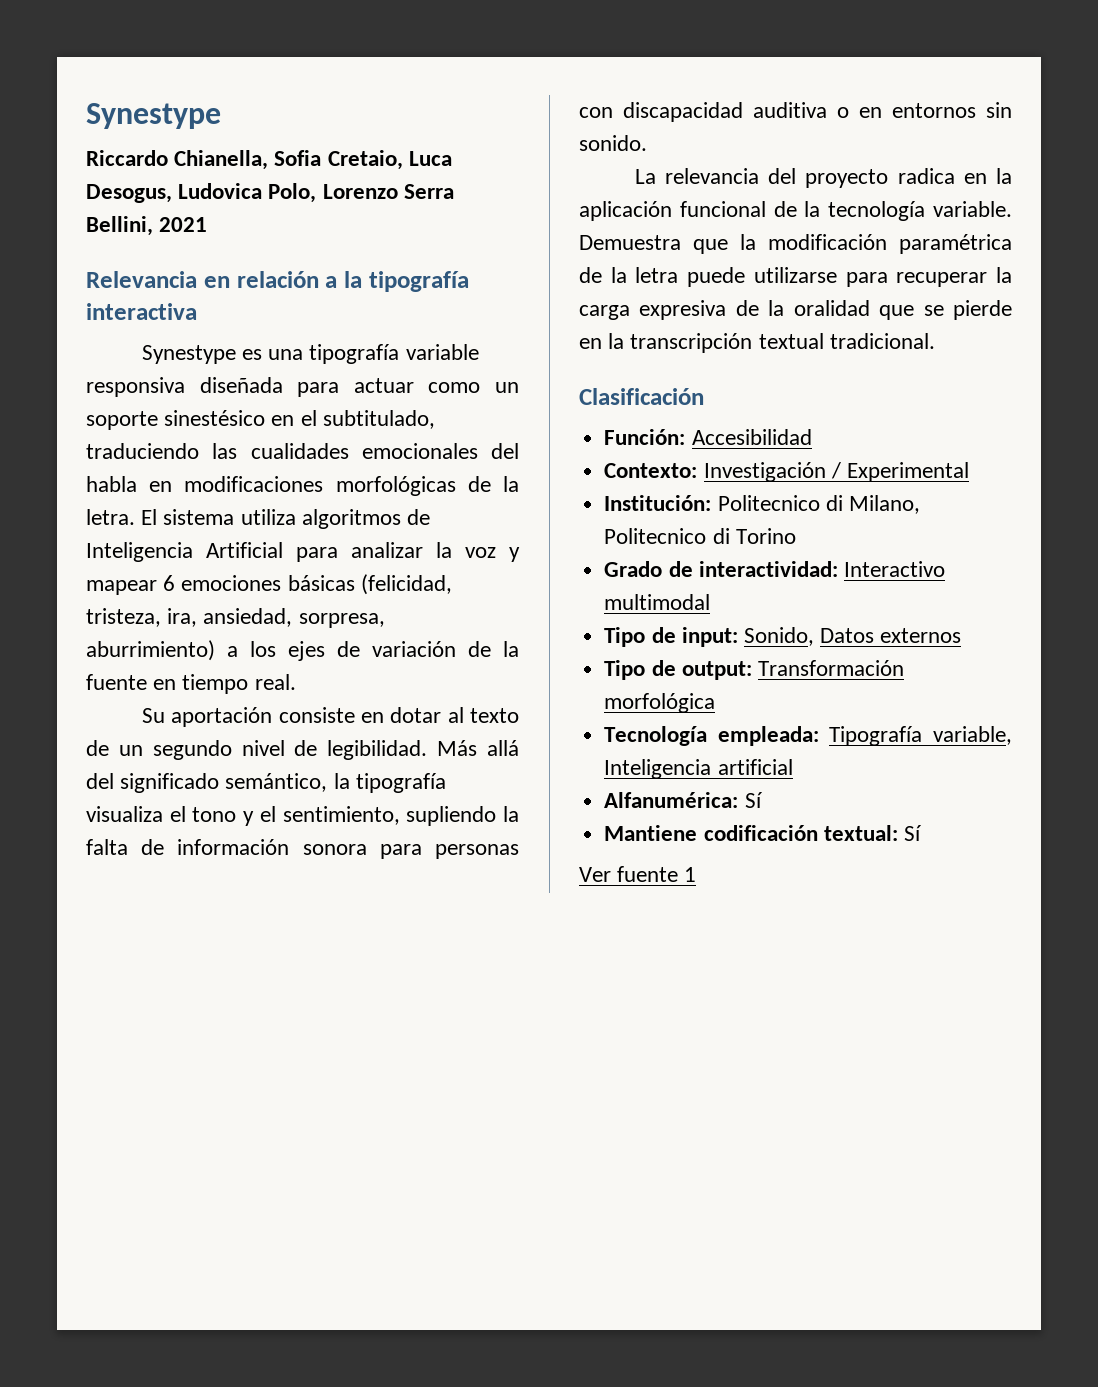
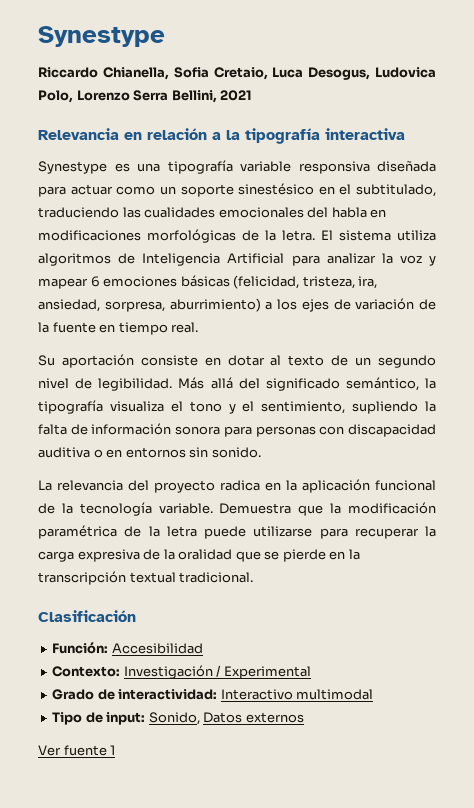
- Institución: Politecnico di Milano, Politecnico di Torino
- Tipo de output: Transformación morfológica
- Tecnología empleada: Tipografía variable, Inteligencia artificial
- Alfanumérica: Sí
- Mantiene codificación textual: Sí

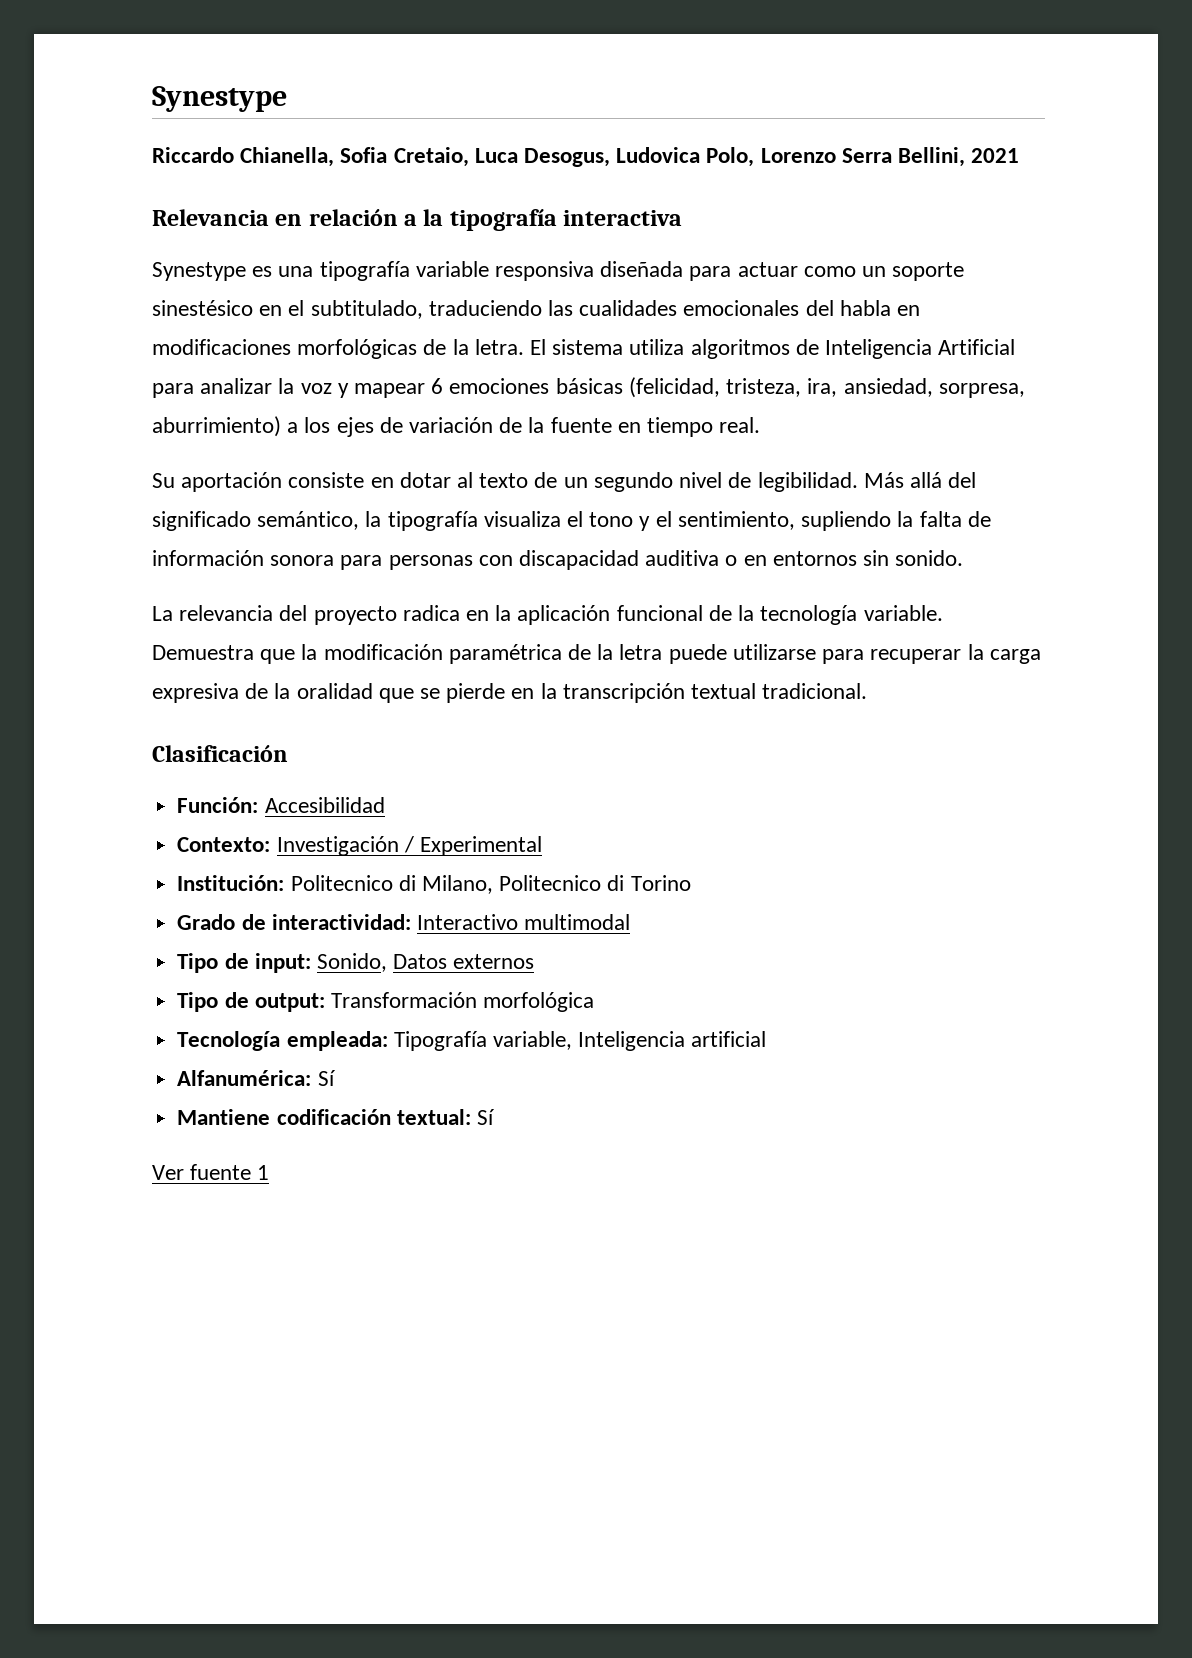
+ Institución: Politecnico di Milano, Politecnico di Torino
+ Tipo de output: Transformación morfológica
+ Tecnología empleada: Tipografía variable, Inteligencia artificial
+ Alfanumérica: Sí
+ Mantiene codificación textual: Sí

